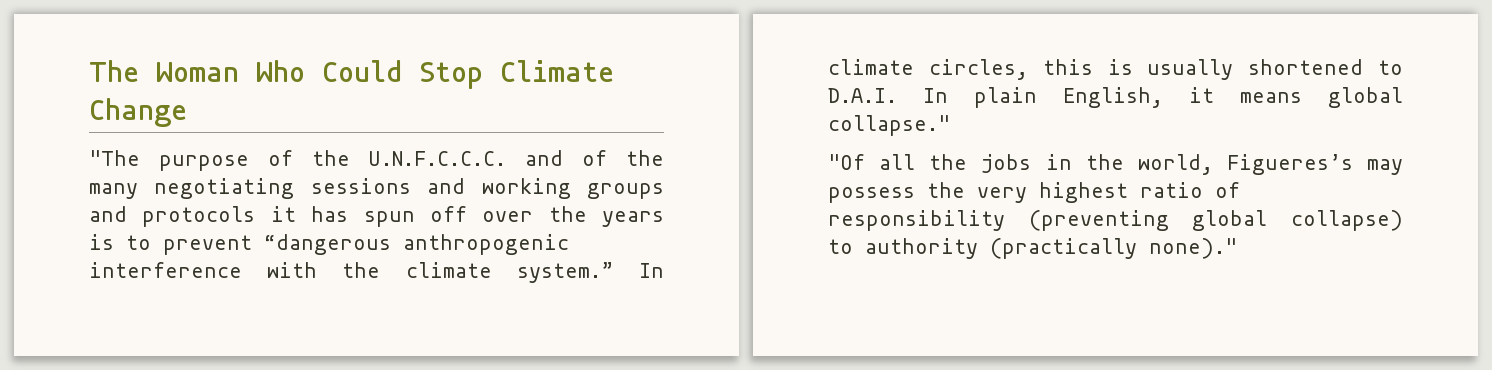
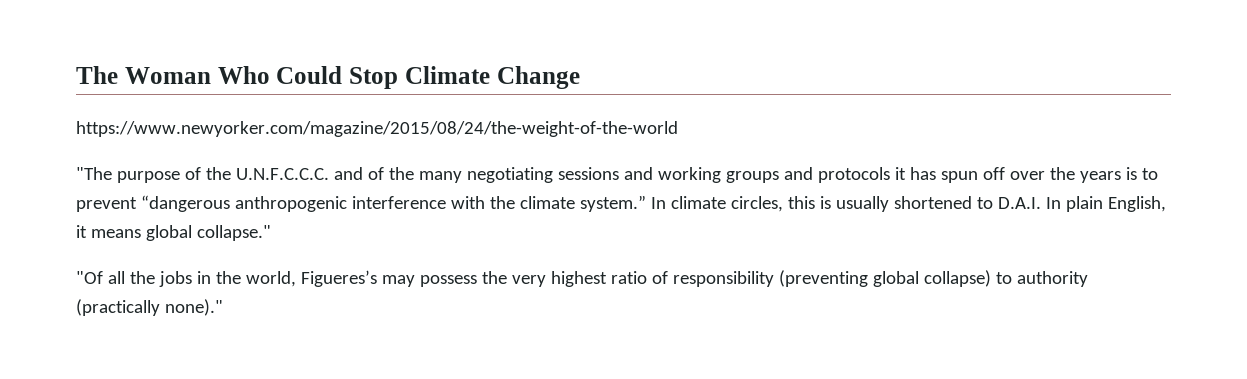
+ https://www.newyorker.com/magazine/2015/08/24/the-weight-of-the-world

